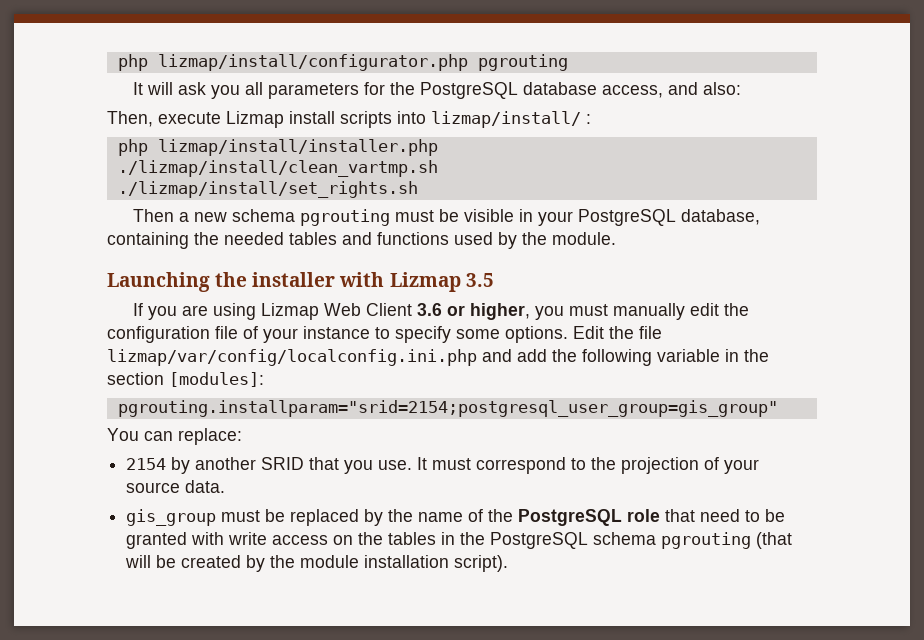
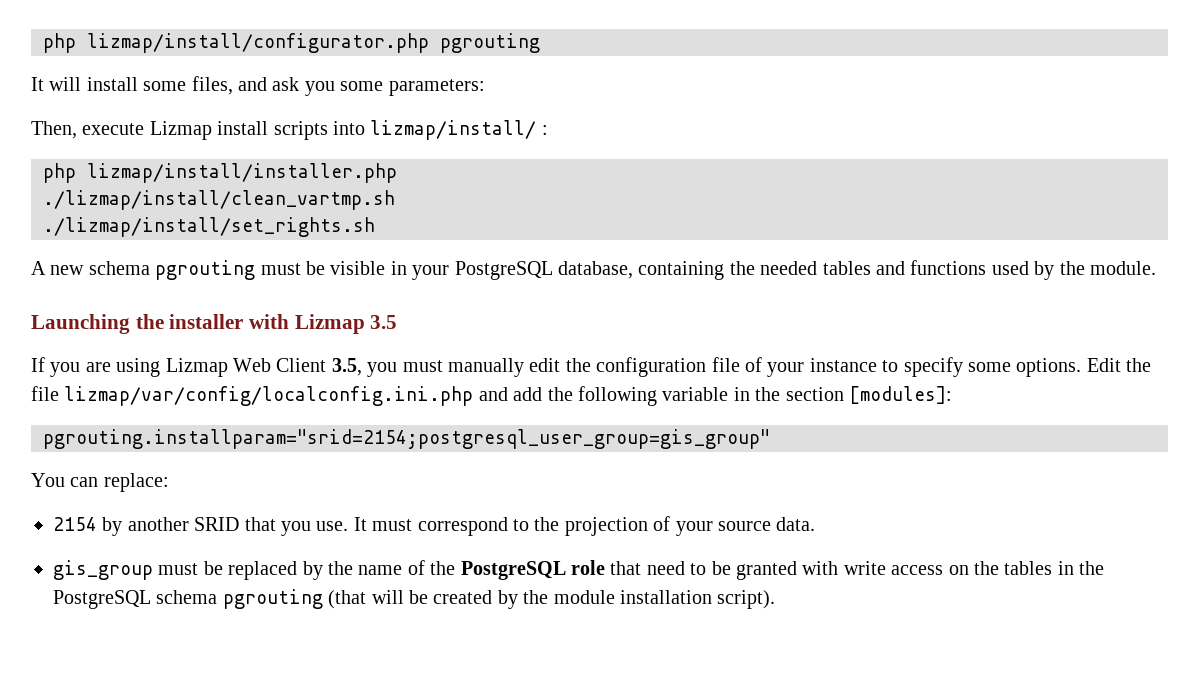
- It will ask you all parameters for the PostgreSQL database access, and also:
+ It will install some files, and ask you some parameters:
- Then a new schema pgrouting must be visible in your PostgreSQL database, containing the needed tables and functions used by the module.
+ A new schema pgrouting must be visible in your PostgreSQL database, containing the needed tables and functions used by the module.
- If you are using Lizmap Web Client 3.6 or higher, you must manually edit the configuration file of your instance to specify some options.
+ If you are using Lizmap Web Client 3.5, you must manually edit the configuration file of your instance to specify some options.

